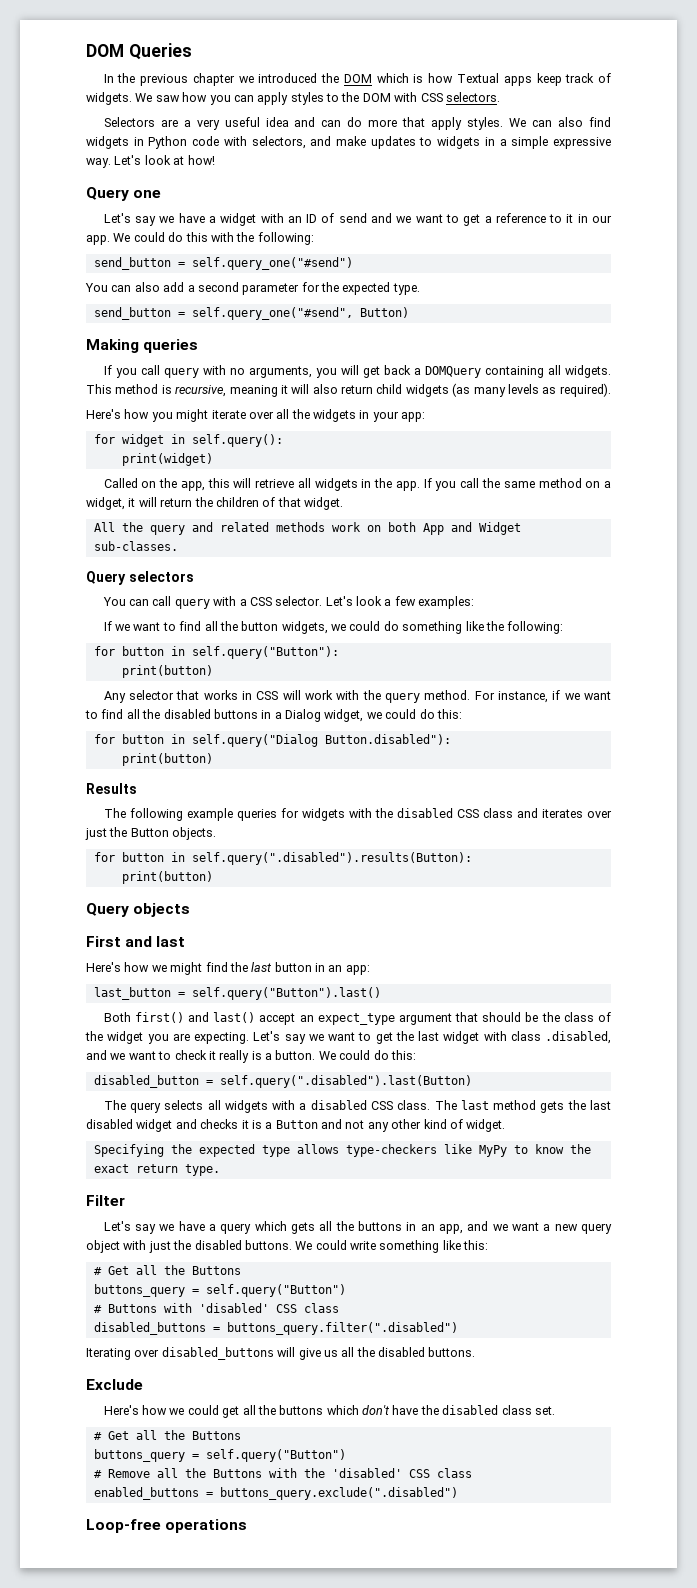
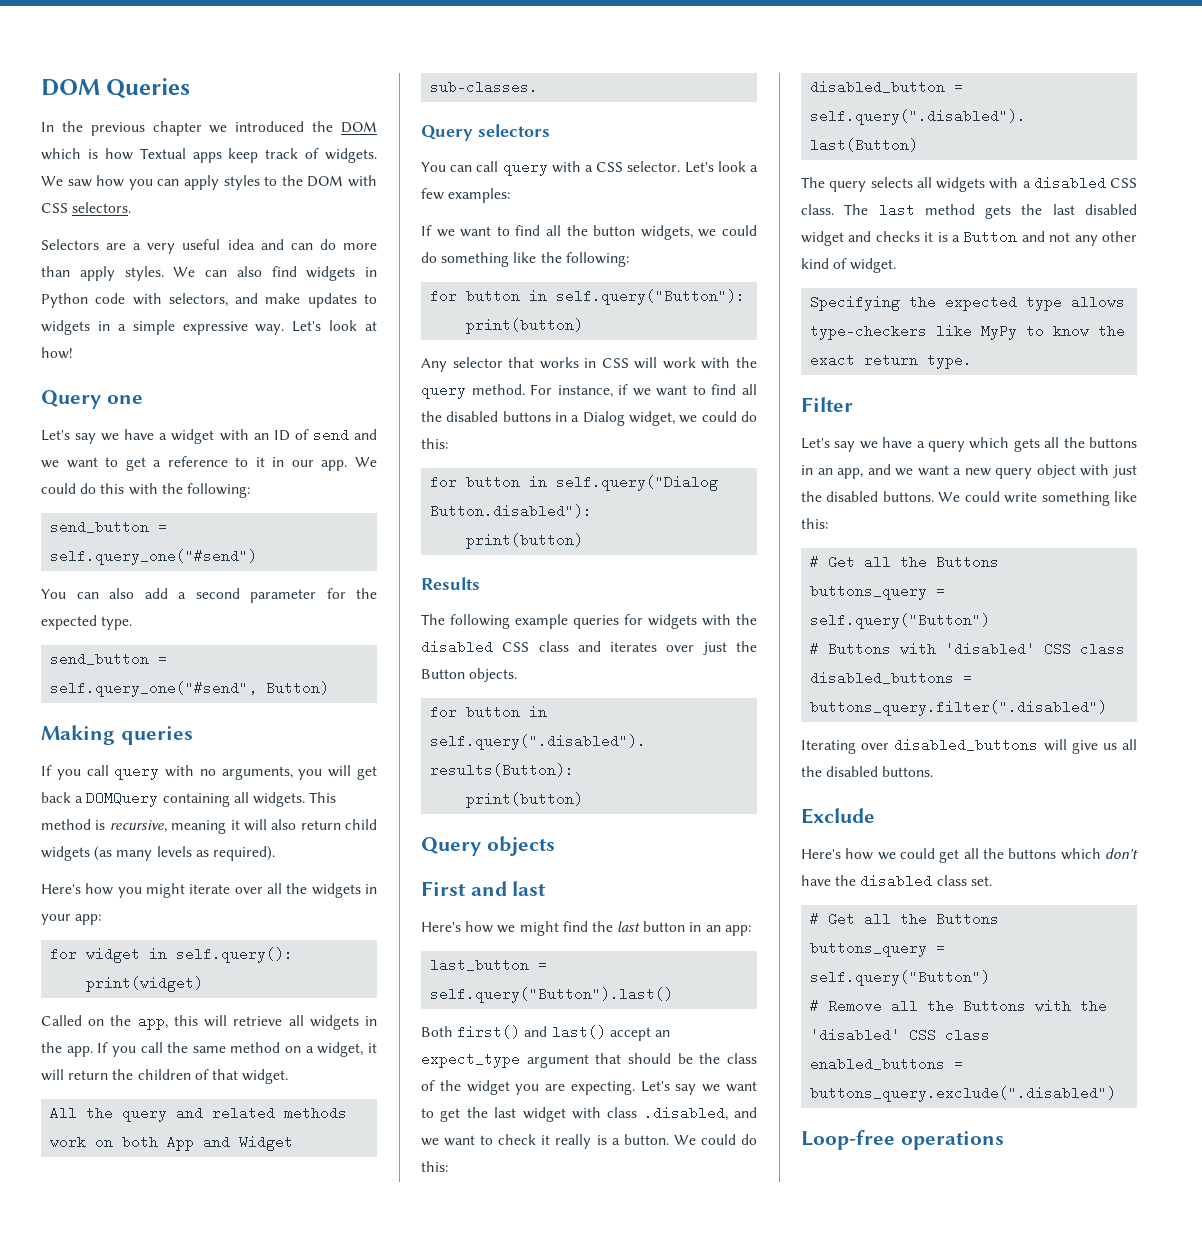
- Selectors are a very useful idea and can do more that apply styles.
+ Selectors are a very useful idea and can do more than apply styles.

